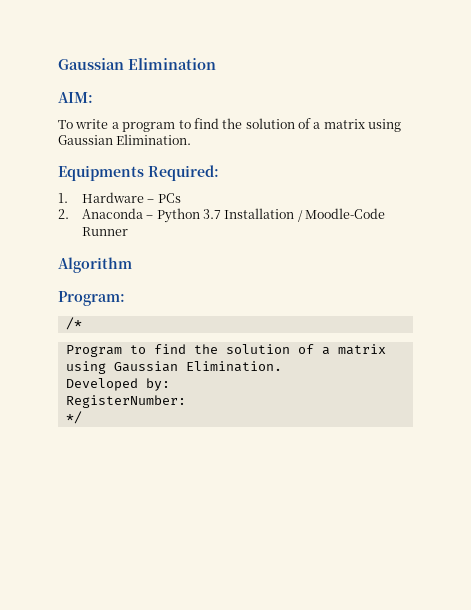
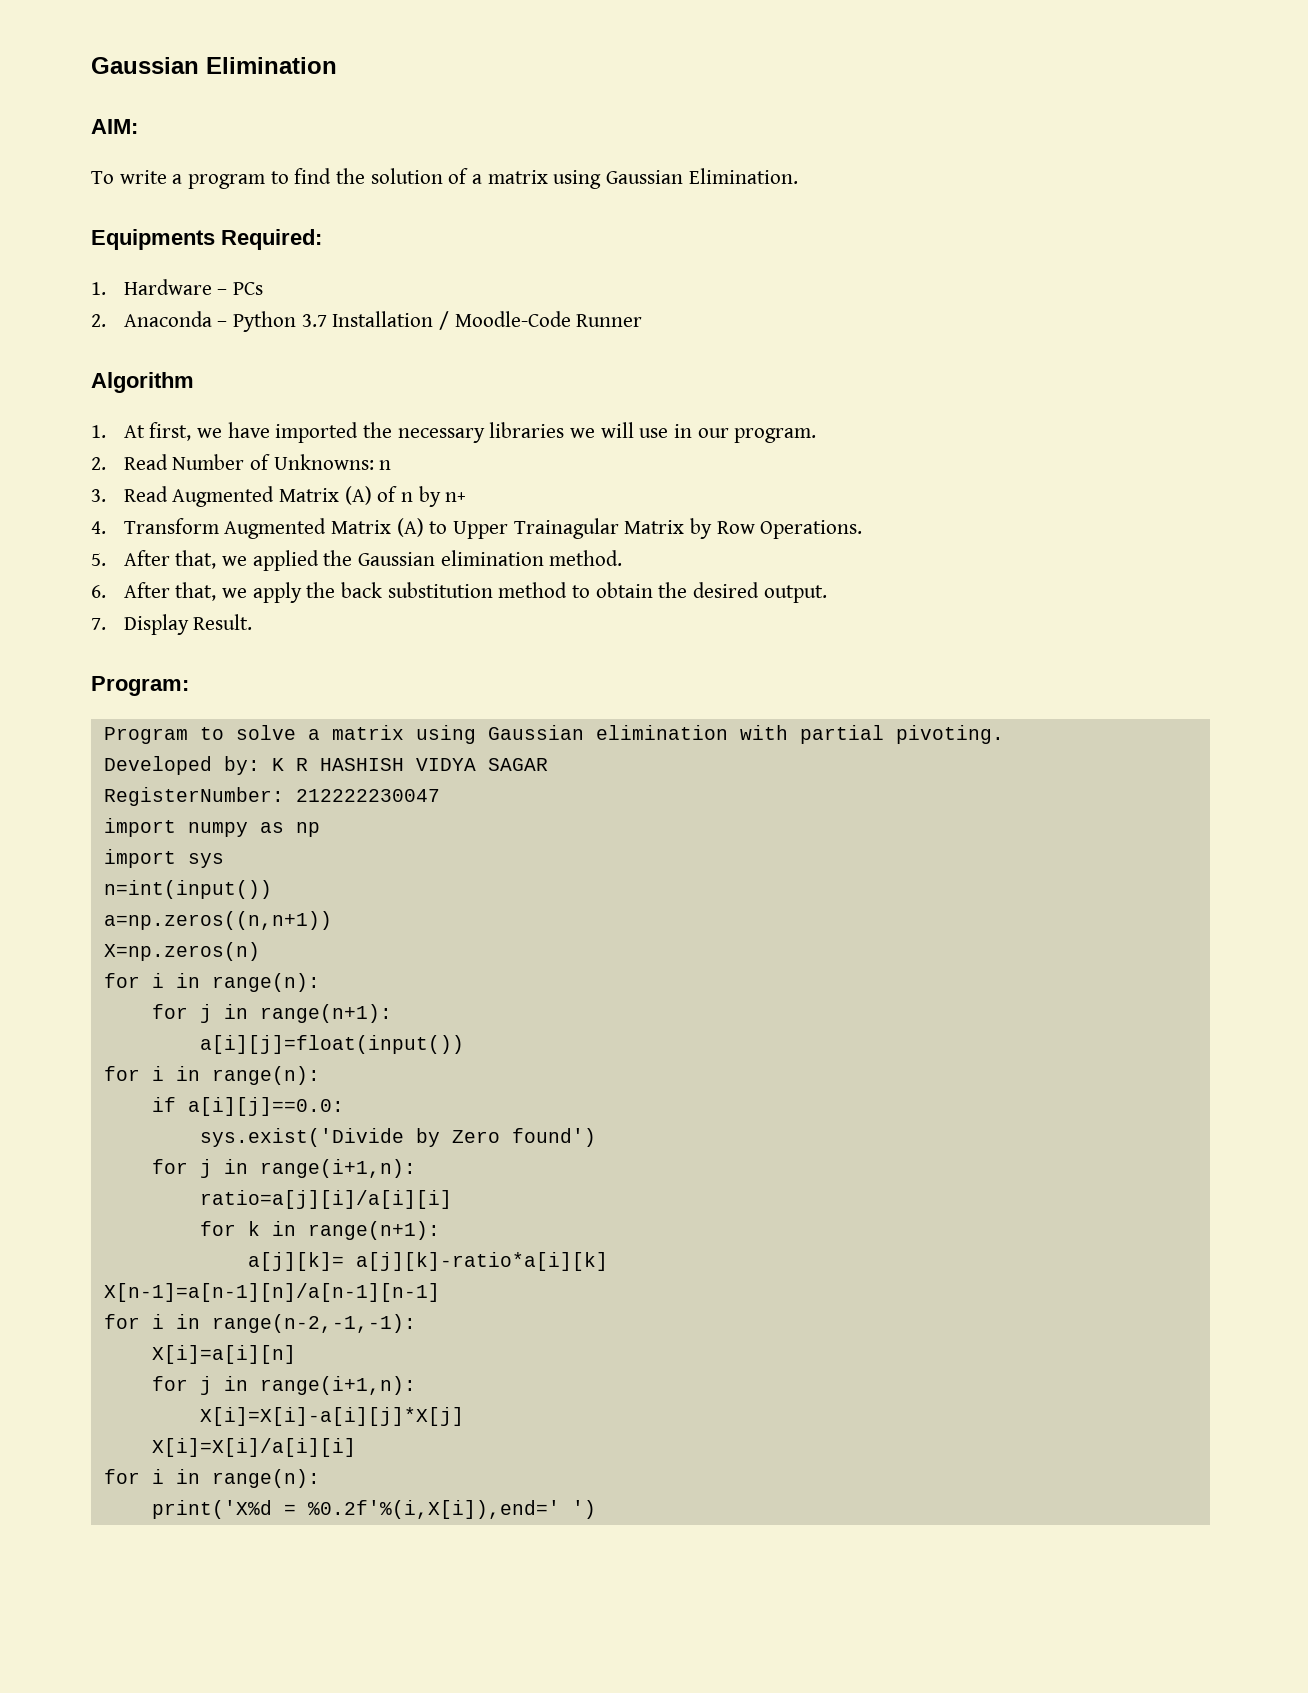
+ 1. At first, we have imported the necessary libraries we will use in our program.
+ 2. Read Number of Unknowns: n
+ 3. Read Augmented Matrix (A) of n by n+
+ 4. Transform Augmented Matrix (A) to Upper Trainagular Matrix by Row Operations.
+ 5. After that, we applied the Gaussian elimination method.
+ 6. After that, we apply the back substitution method to obtain the desired output.
+ 7. Display Result.
- /*
- Program to find the solution of a matrix using Gaussian Elimination.
- Developed by:
- RegisterNumber:
- */
+ Program to solve a matrix using Gaussian elimination with partial pivoting.
+ Developed by: K R HASHISH VIDYA SAGAR
+ RegisterNumber: 212222230047
+ import numpy as np
+ import sys
+ n=int(input())
+ a=np.zeros((n,n+1))
+ X=np.zeros(n)
+ for i in range(n):
+ for j in range(n+1):
+ a[i][j]=float(input())
+ for i in range(n):
+ if a[i][j]==0.0:
+ sys.exist('Divide by Zero found')
+ for j in range(i+1,n):
+ ratio=a[j][i]/a[i][i]
+ for k in range(n+1):
+ a[j][k]= a[j][k]-ratio*a[i][k]
+ X[n-1]=a[n-1][n]/a[n-1][n-1]
+ for i in range(n-2,-1,-1):
+ X[i]=a[i][n]
+ for j in range(i+1,n):
+ X[i]=X[i]-a[i][j]*X[j]
+ X[i]=X[i]/a[i][i]
+ for i in range(n):
+ print('X%d = %0.2f'%(i,X[i]),end=' ')

